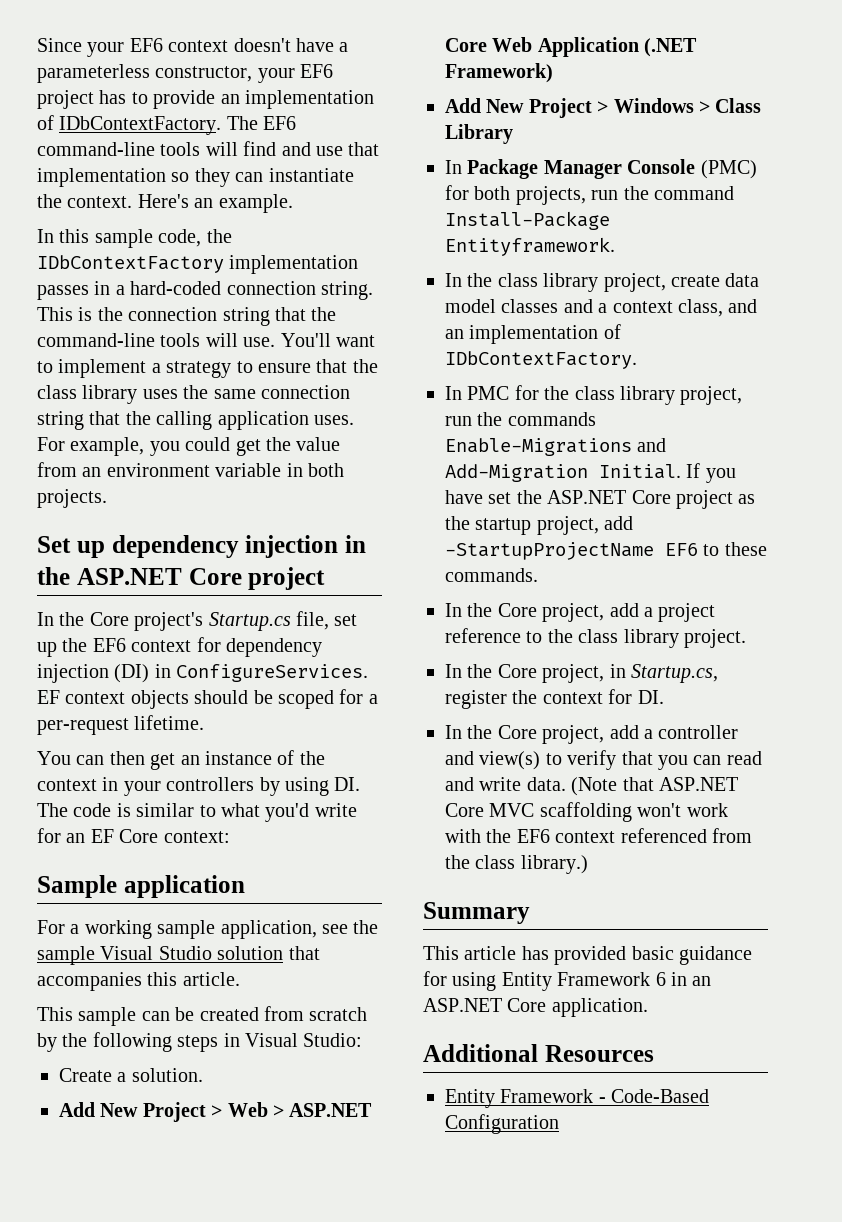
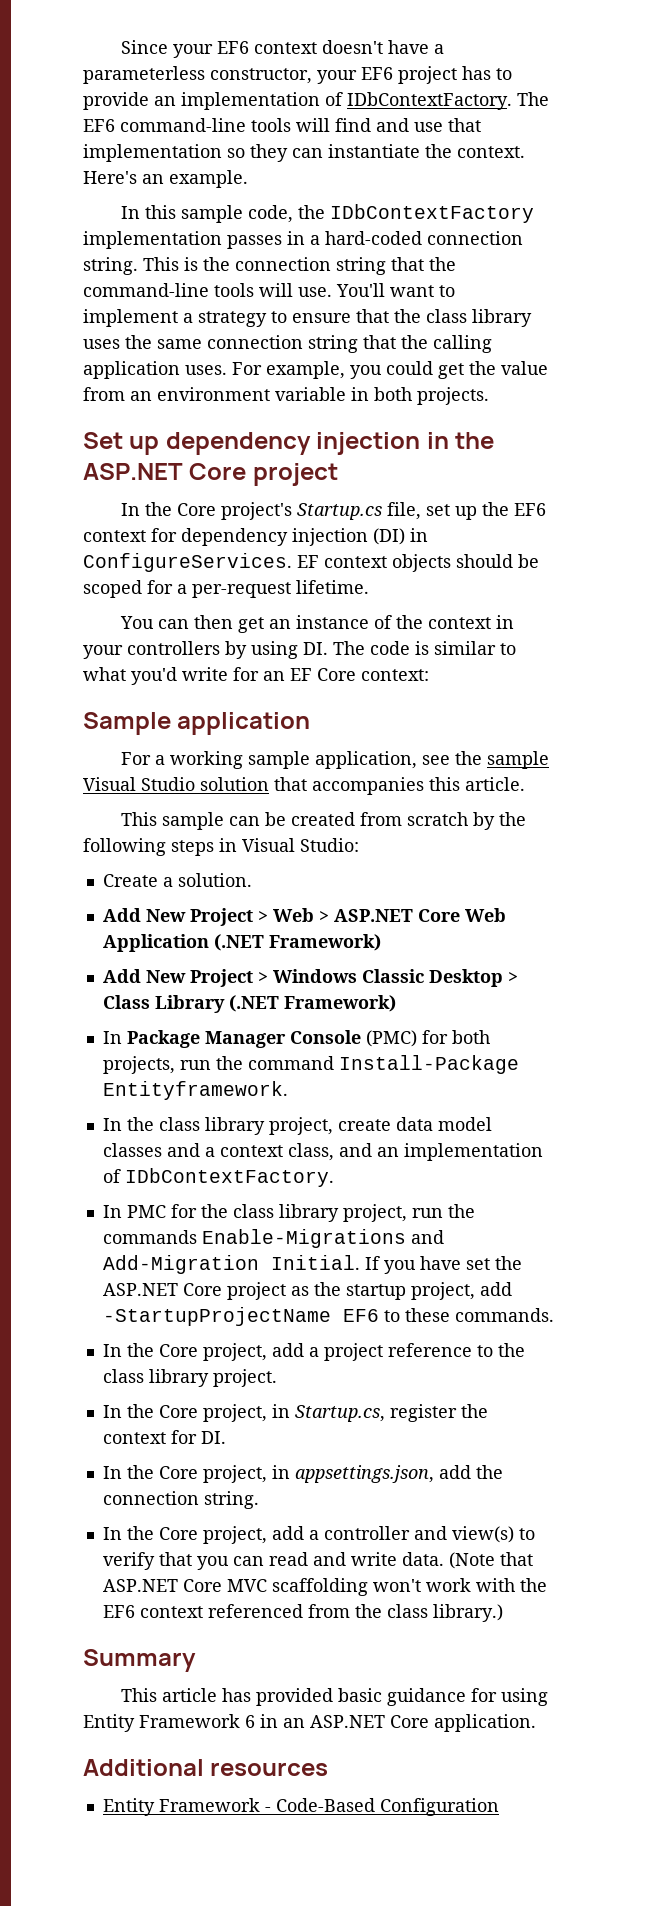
- Add New Project > Windows > Class Library
+ Add New Project > Windows Classic Desktop > Class Library (.NET Framework)
+ In the Core project, in appsettings.json, add the connection string.
- Additional Resources
+ Additional resources

